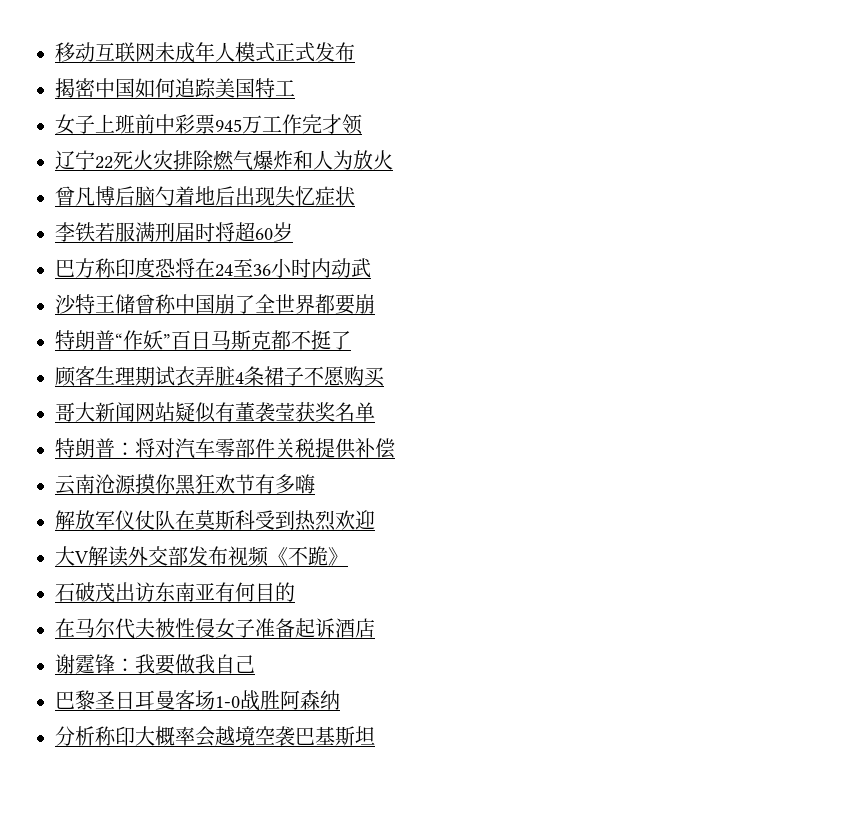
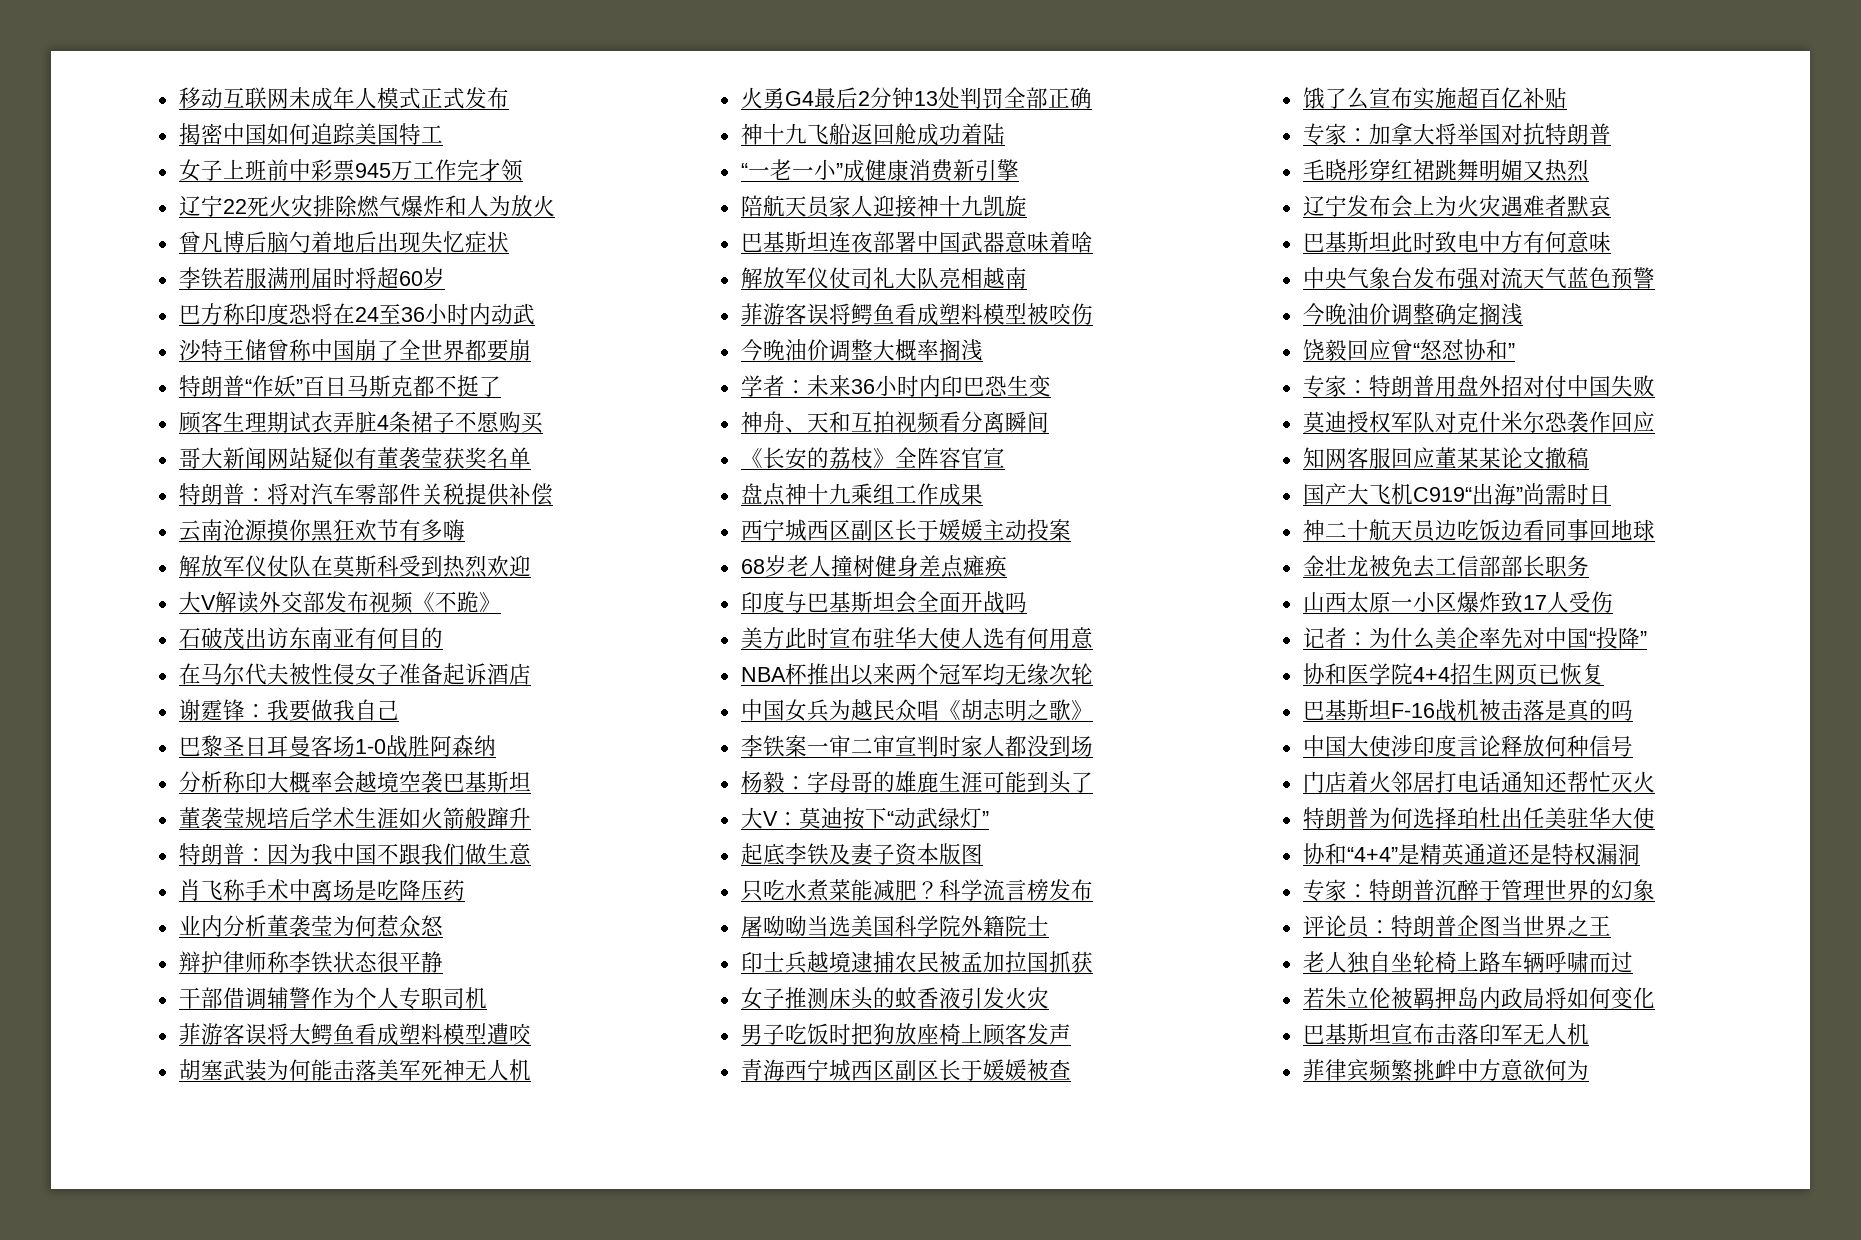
+ 董袭莹规培后学术生涯如火箭般蹿升
+ 特朗普：因为我中国不跟我们做生意
+ 肖飞称手术中离场是吃降压药
+ 业内分析董袭莹为何惹众怒
+ 辩护律师称李铁状态很平静
+ 干部借调辅警作为个人专职司机
+ 菲游客误将大鳄鱼看成塑料模型遭咬
+ 胡塞武装为何能击落美军死神无人机
+ 火勇G4最后2分钟13处判罚全部正确
+ 神十九飞船返回舱成功着陆
+ “一老一小”成健康消费新引擎
+ 陪航天员家人迎接神十九凯旋
+ 巴基斯坦连夜部署中国武器意味着啥
+ 解放军仪仗司礼大队亮相越南
+ 菲游客误将鳄鱼看成塑料模型被咬伤
+ 今晚油价调整大概率搁浅
+ 学者：未来36小时内印巴恐生变
+ 神舟、天和互拍视频看分离瞬间
+ 《长安的荔枝》全阵容官宣
+ 盘点神十九乘组工作成果
+ 西宁城西区副区长于媛媛主动投案
+ 68岁老人撞树健身差点瘫痪
+ 印度与巴基斯坦会全面开战吗
+ 美方此时宣布驻华大使人选有何用意
+ NBA杯推出以来两个冠军均无缘次轮
+ 中国女兵为越民众唱《胡志明之歌》
+ 李铁案一审二审宣判时家人都没到场
+ 杨毅：字母哥的雄鹿生涯可能到头了
+ 大V：莫迪按下“动武绿灯”
+ 起底李铁及妻子资本版图
+ 只吃水煮菜能减肥？科学流言榜发布
+ 屠呦呦当选美国科学院外籍院士
+ 印士兵越境逮捕农民被孟加拉国抓获
+ 女子推测床头的蚊香液引发火灾
+ 男子吃饭时把狗放座椅上顾客发声
+ 青海西宁城西区副区长于媛媛被查
+ 饿了么宣布实施超百亿补贴
+ 专家：加拿大将举国对抗特朗普
+ 毛晓彤穿红裙跳舞明媚又热烈
+ 辽宁发布会上为火灾遇难者默哀
+ 巴基斯坦此时致电中方有何意味
+ 中央气象台发布强对流天气蓝色预警
+ 今晚油价调整确定搁浅
+ 饶毅回应曾“怒怼协和”
+ 专家：特朗普用盘外招对付中国失败
+ 莫迪授权军队对克什米尔恐袭作回应
+ 知网客服回应董某某论文撤稿
+ 国产大飞机C919“出海”尚需时日
+ 神二十航天员边吃饭边看同事回地球
+ 金壮龙被免去工信部部长职务
+ 山西太原一小区爆炸致17人受伤
+ 记者：为什么美企率先对中国“投降”
+ 协和医学院4+4招生网页已恢复
+ 巴基斯坦F-16战机被击落是真的吗
+ 中国大使涉印度言论释放何种信号
+ 门店着火邻居打电话通知还帮忙灭火
+ 特朗普为何选择珀杜出任美驻华大使
+ 协和“4+4”是精英通道还是特权漏洞
+ 专家：特朗普沉醉于管理世界的幻象
+ 评论员：特朗普企图当世界之王
+ 老人独自坐轮椅上路车辆呼啸而过
+ 若朱立伦被羁押岛内政局将如何变化
+ 巴基斯坦宣布击落印军无人机
+ 菲律宾频繁挑衅中方意欲何为

